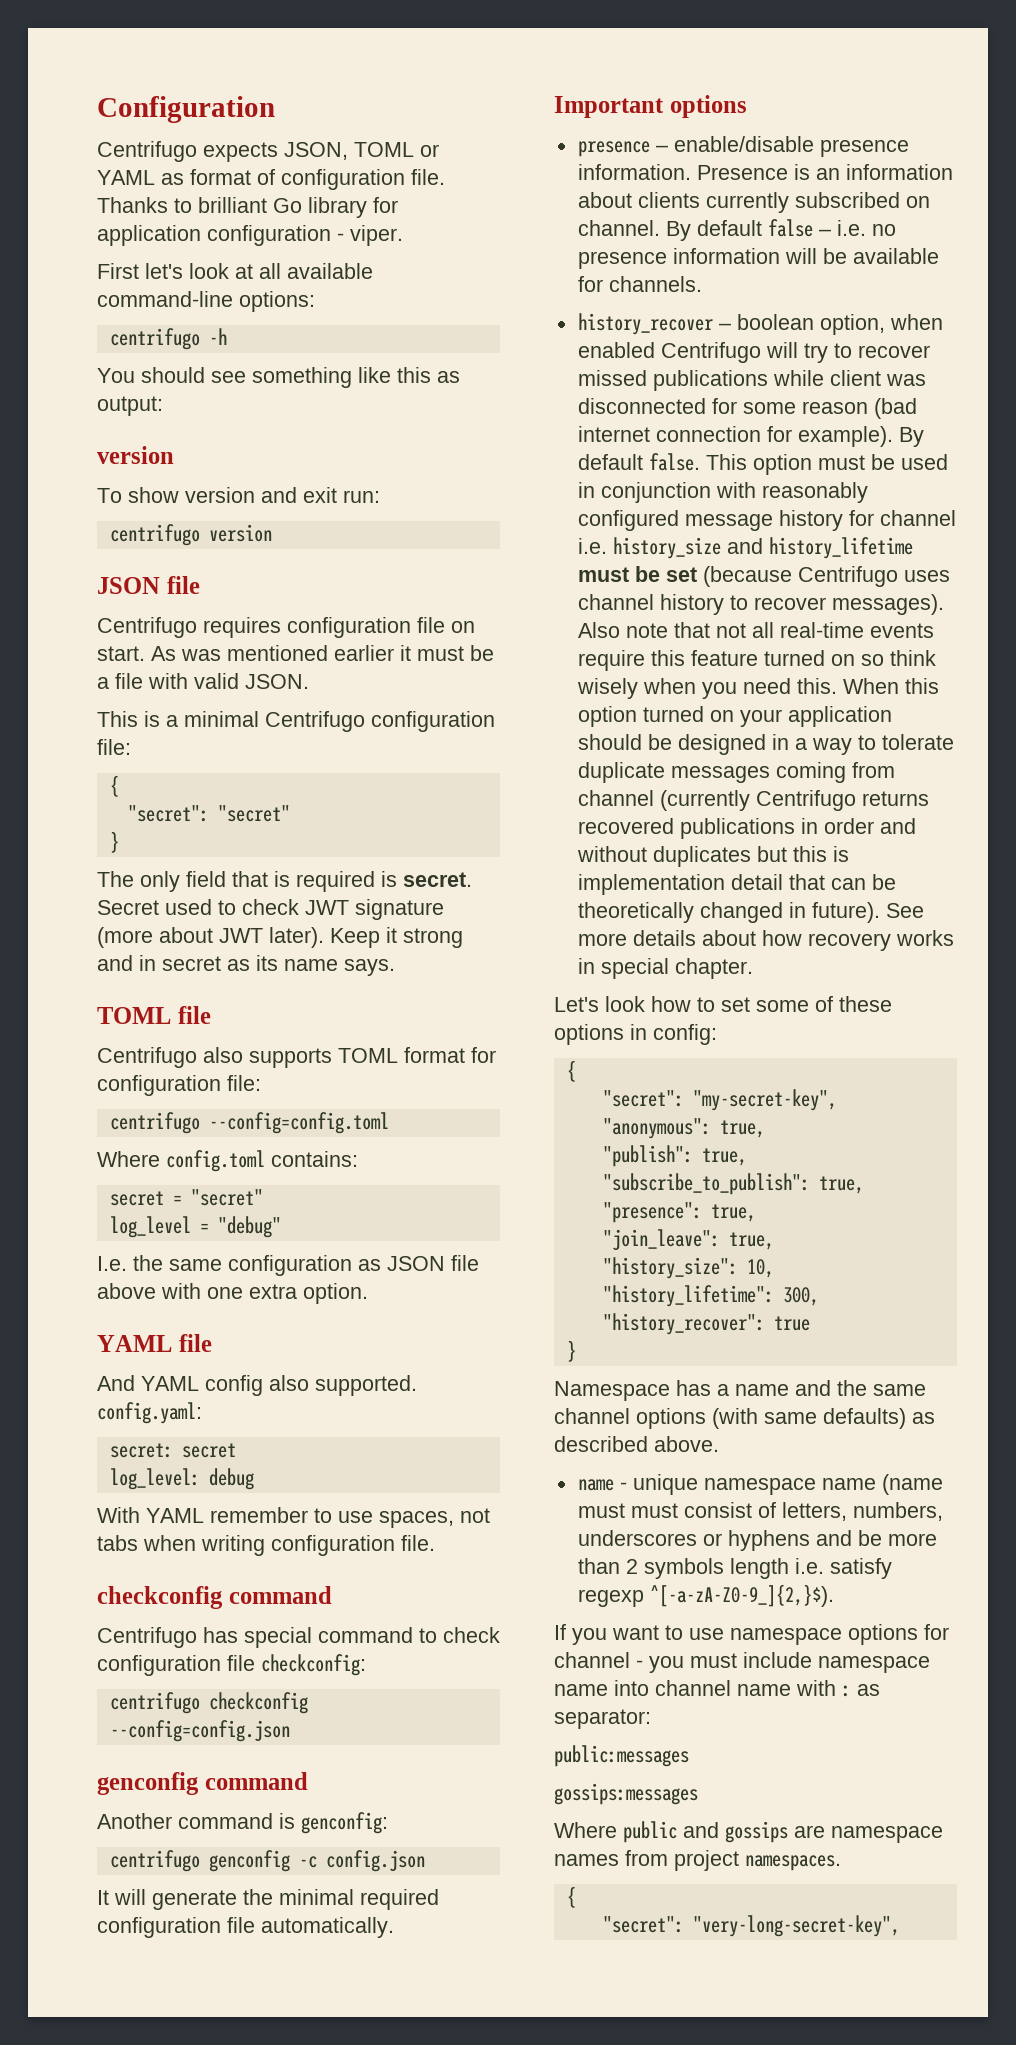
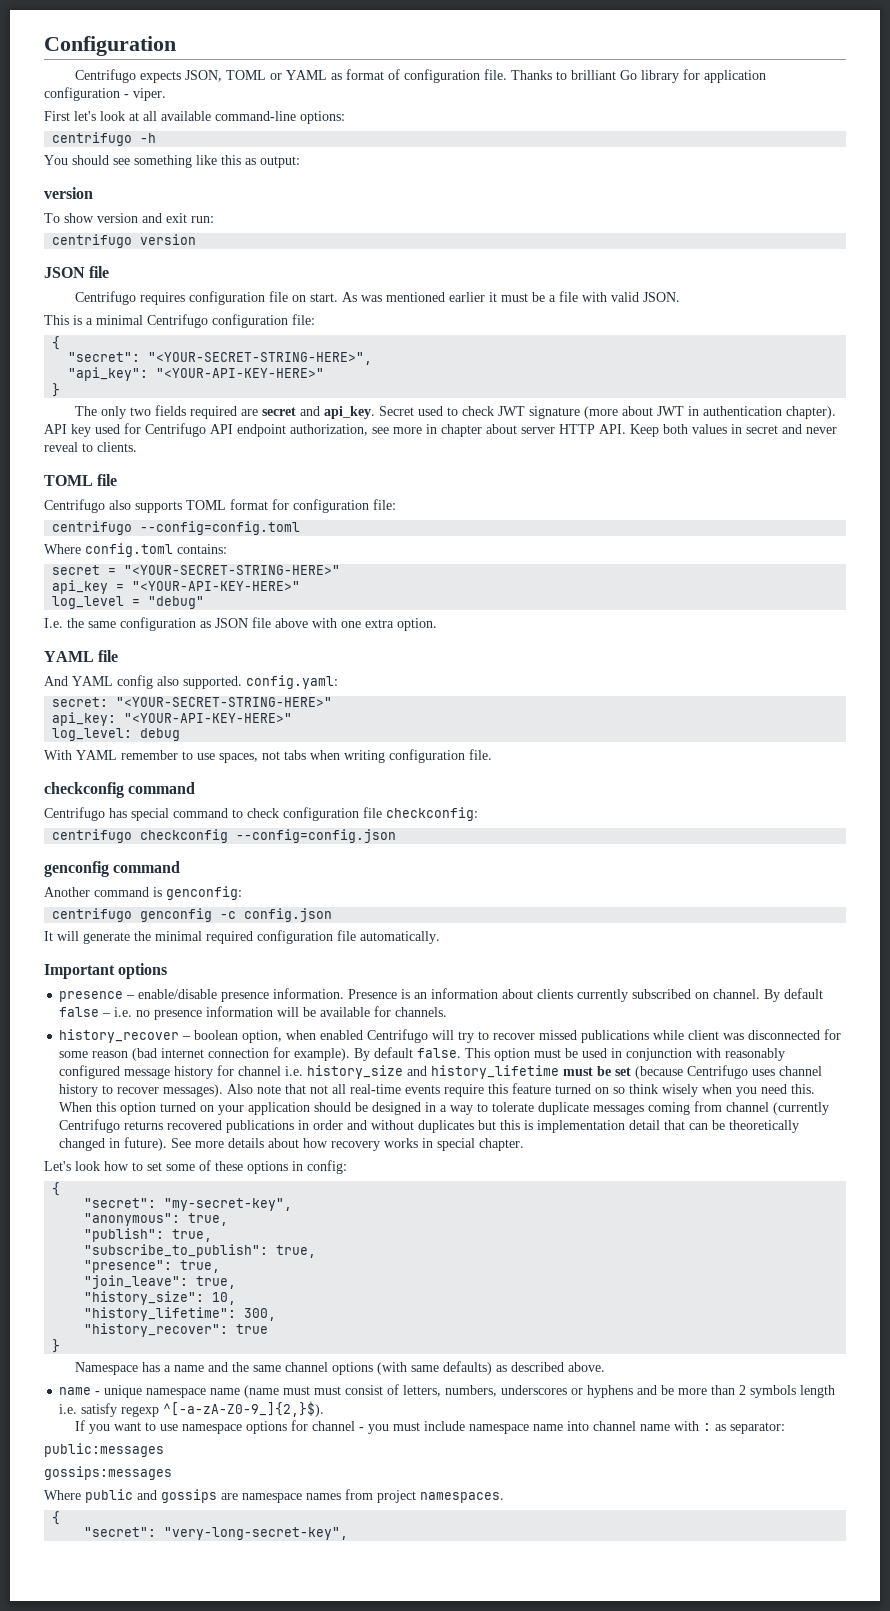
- "secret": "secret"
+ "secret": "<YOUR-SECRET-STRING-HERE>",
+ "api_key": "<YOUR-API-KEY-HERE>"
- The only field that is required is secret.
+ The only two fields required are secret and api_key.
- Secret used to check JWT signature (more about JWT later). Keep it strong and in secret as its name says.
+ Secret used to check JWT signature (more about JWT in authentication chapter). API key used for Centrifugo API endpoint authorization, see more in chapter about server HTTP API. Keep both values in secret and never reveal to clients.
- secret = "secret"
+ secret = "<YOUR-SECRET-STRING-HERE>"
+ api_key = "<YOUR-API-KEY-HERE>"
- secret: secret
+ secret: "<YOUR-SECRET-STRING-HERE>"
+ api_key: "<YOUR-API-KEY-HERE>"

